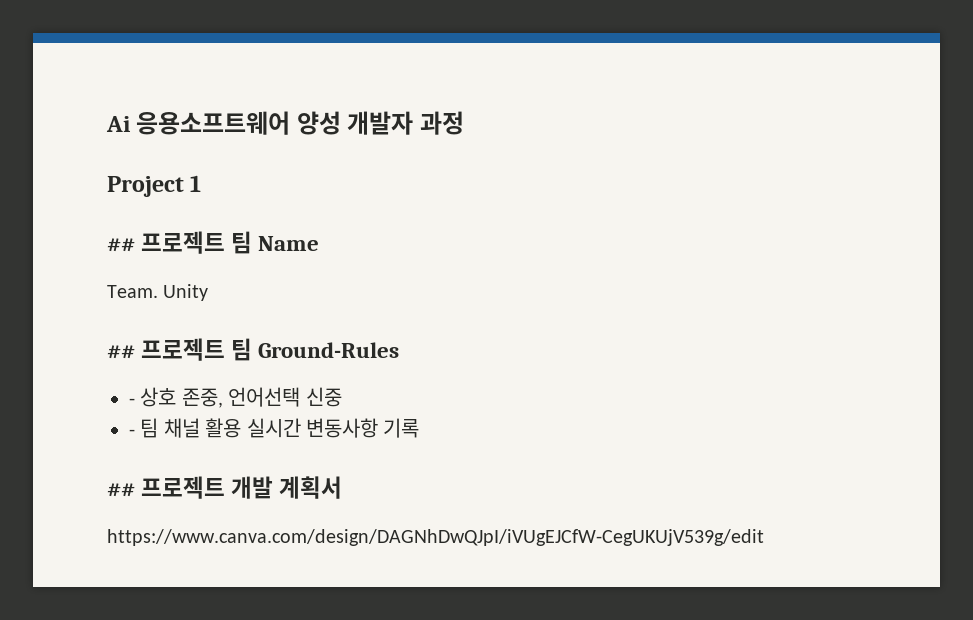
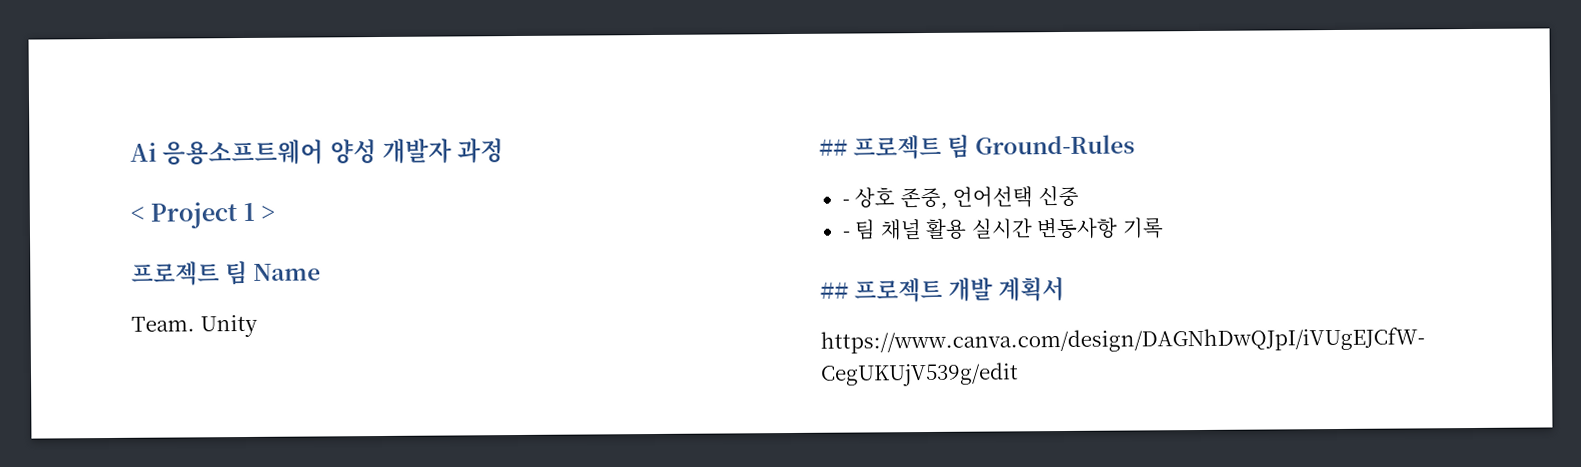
- Project 1
- ## 프로젝트 팀 Name
+ < Project 1 >
+ 프로젝트 팀 Name

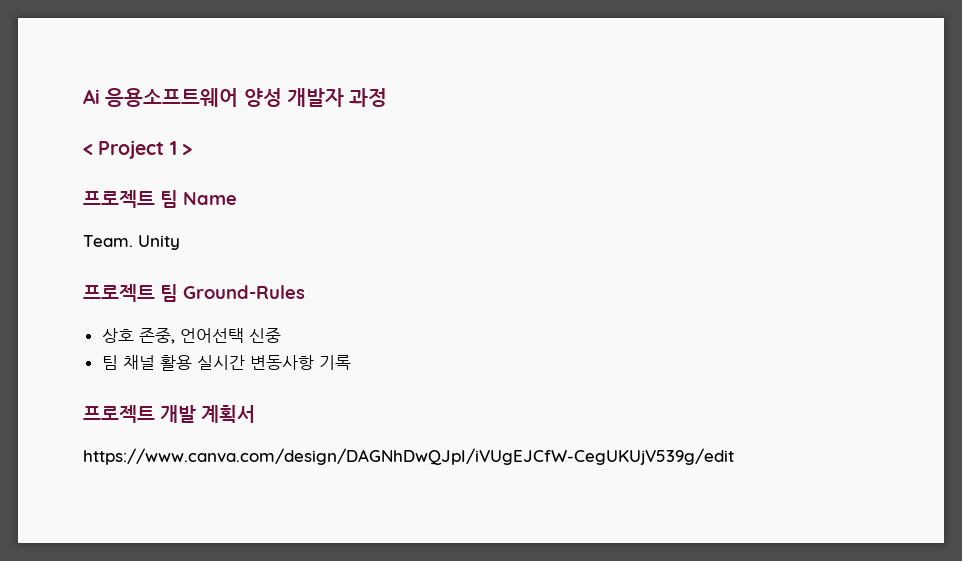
- ## 프로젝트 팀 Ground-Rules
+ 프로젝트 팀 Ground-Rules
- - 상호 존중, 언어선택 신중
+ 상호 존중, 언어선택 신중
- - 팀 채널 활용 실시간 변동사항 기록
+ 팀 채널 활용 실시간 변동사항 기록
- ## 프로젝트 개발 계획서
+ 프로젝트 개발 계획서

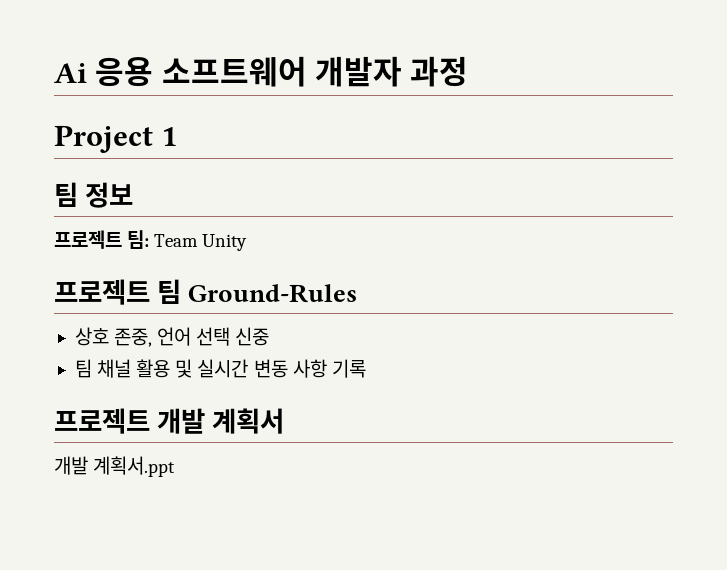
- Ai 응용소프트웨어 양성 개발자 과정
+ Ai 응용 소프트웨어 개발자 과정
- < Project 1 >
- 프로젝트 팀 Name
- Team. Unity
+ Project 1
+ 팀 정보
+ 프로젝트 팀: Team Unity
- 상호 존중, 언어선택 신중
+ 상호 존중, 언어 선택 신중
- 팀 채널 활용 실시간 변동사항 기록
+ 팀 채널 활용 및 실시간 변동 사항 기록
- https://www.canva.com/design/DAGNhDwQJpI/iVUgEJCfW-CegUKUjV539g/edit
+ 개발 계획서.ppt

